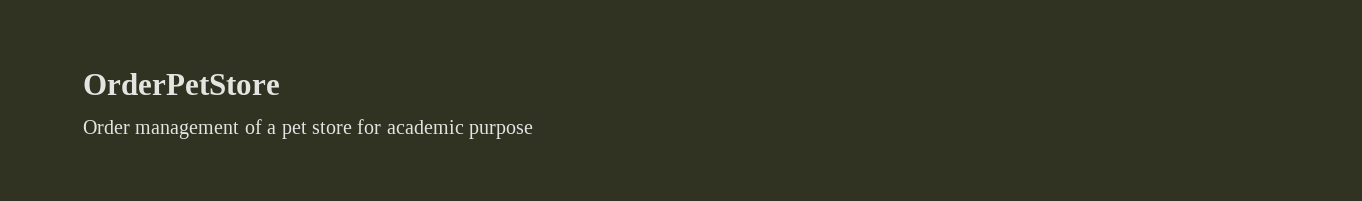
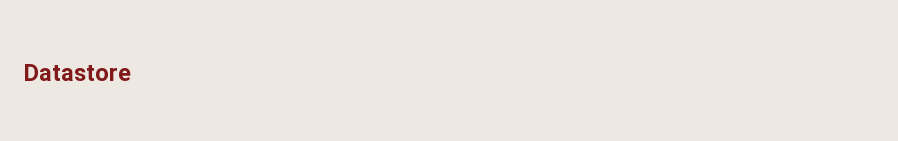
- OrderPetStore
- Order management of a pet store for academic purpose
+ Datastore

